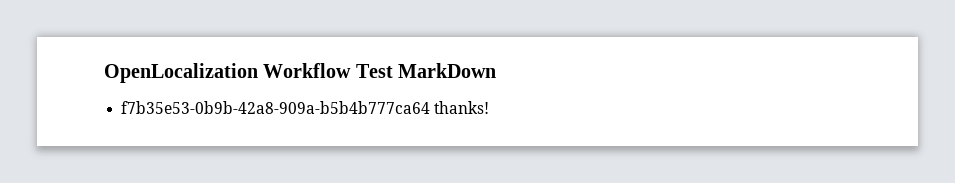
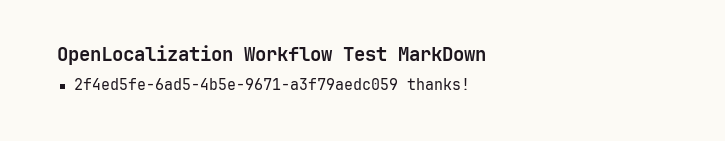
- f7b35e53-0b9b-42a8-909a-b5b4b777ca64 thanks!
+ 2f4ed5fe-6ad5-4b5e-9671-a3f79aedc059 thanks!

